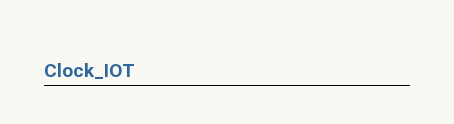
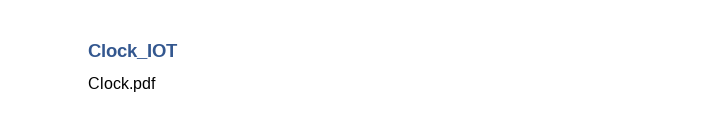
+ Clock.pdf

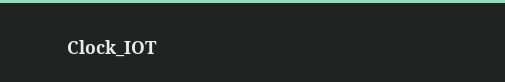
- Clock.pdf

